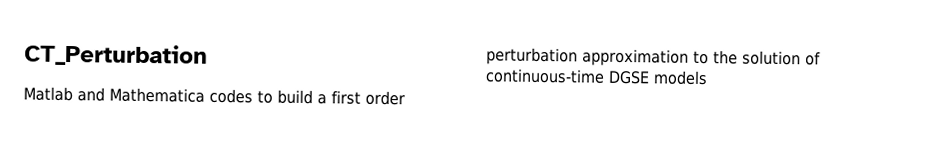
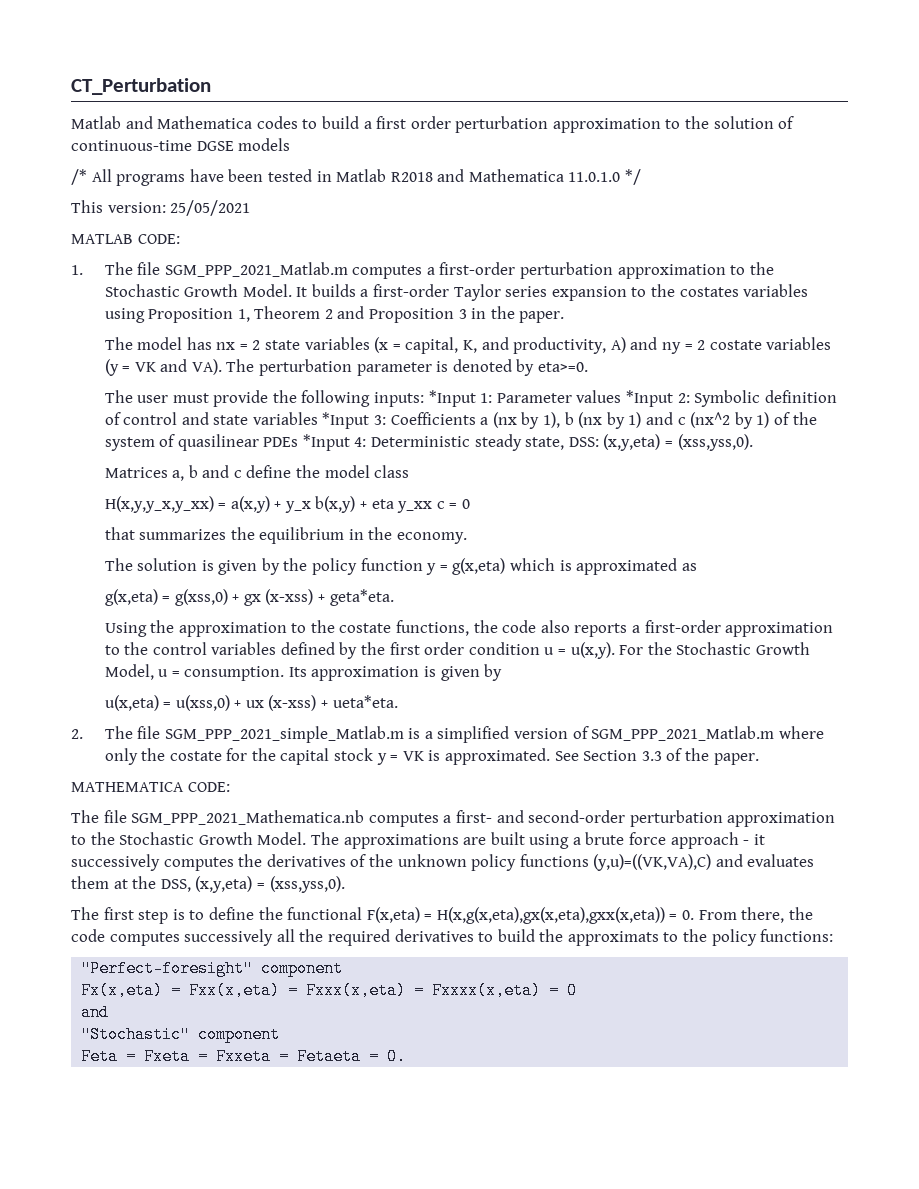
+ /* All programs have been tested in Matlab R2018 and Mathematica 11.0.1.0 */
+ This version: 25/05/2021
+ MATLAB CODE:
+ 1. The file SGM_PPP_2021_Matlab.m computes a first-order perturbation approximation to the Stochastic Growth Model. It builds a first-order Taylor series expansion to the costates variables using Proposition 1, Theorem 2 and Proposition 3 in the paper.
+ The model has nx = 2 state variables (x = capital, K, and productivity, A) and ny = 2 costate variables (y = VK and VA). The perturbation parameter is denoted by eta>=0.
+ The user must provide the following inputs: *Input 1: Parameter values *Input 2: Symbolic definition of control and state variables *Input 3: Coefficients a (nx by 1), b (nx by 1) and c (nx^2 by 1) of the system of quasilinear PDEs *Input 4: Deterministic steady state, DSS: (x,y,eta) = (xss,yss,0).
+ Matrices a, b and c define the model class
+ H(x,y,y_x,y_xx) = a(x,y) + y_x b(x,y) + eta y_xx c = 0
+ that summarizes the equilibrium in the economy.
+ The solution is given by the policy function y = g(x,eta) which is approximated as
+ g(x,eta) = g(xss,0) + gx (x-xss) + geta*eta.
+ Using the approximation to the costate functions, the code also reports a first-order approximation to the control variables defined by the first order condition u = u(x,y). For the Stochastic Growth Model, u = consumption. Its approximation is given by
+ u(x,eta) = u(xss,0) + ux (x-xss) + ueta*eta.
+ 2. The file SGM_PPP_2021_simple_Matlab.m is a simplified version of SGM_PPP_2021_Matlab.m where only the costate for the capital stock y = VK is approximated. See Section 3.3 of the paper.
+ MATHEMATICA CODE:
+ The file SGM_PPP_2021_Mathematica.nb computes a first- and second-order perturbation approximation to the Stochastic Growth Model. The approximations are built using a brute force approach - it successively computes the derivatives of the unknown policy functions (y,u)=((VK,VA),C) and evaluates them at the DSS, (x,y,eta) = (xss,yss,0).
+ The first step is to define the functional F(x,eta) = H(x,g(x,eta),gx(x,eta),gxx(x,eta)) = 0. From there, the code computes successively all the required derivatives to build the approximats to the policy functions:
+ "Perfect-foresight" component
+ Fx(x,eta) = Fxx(x,eta) = Fxxx(x,eta) = Fxxxx(x,eta) = 0
+ and
+ "Stochastic" component
+ Feta = Fxeta = Fxxeta = Fetaeta = 0.

